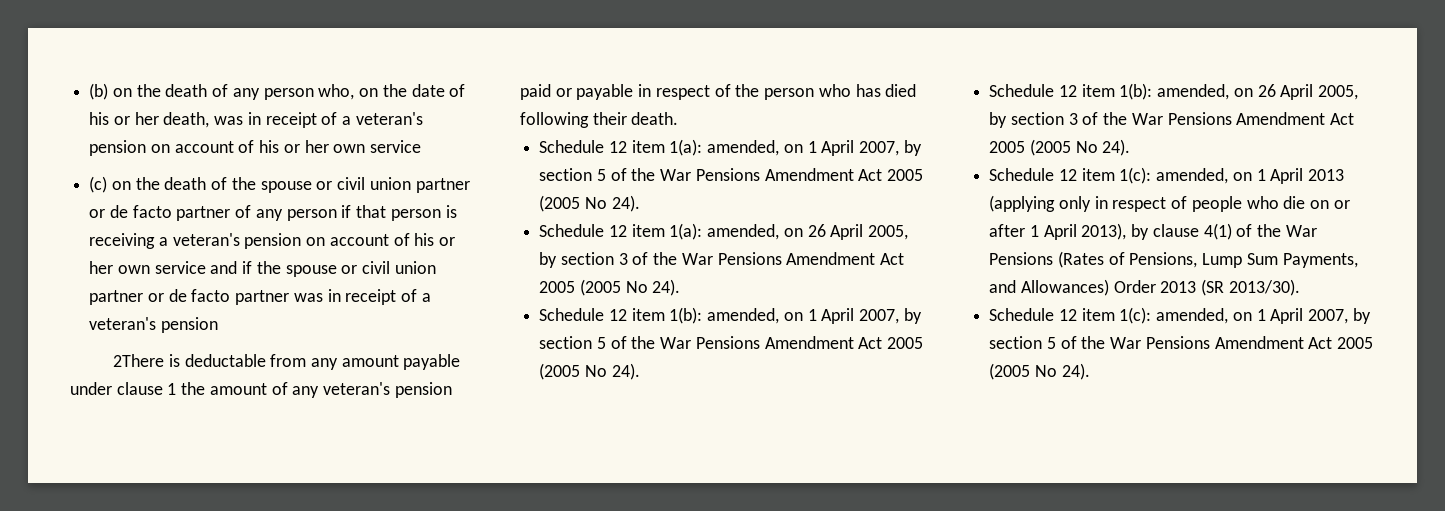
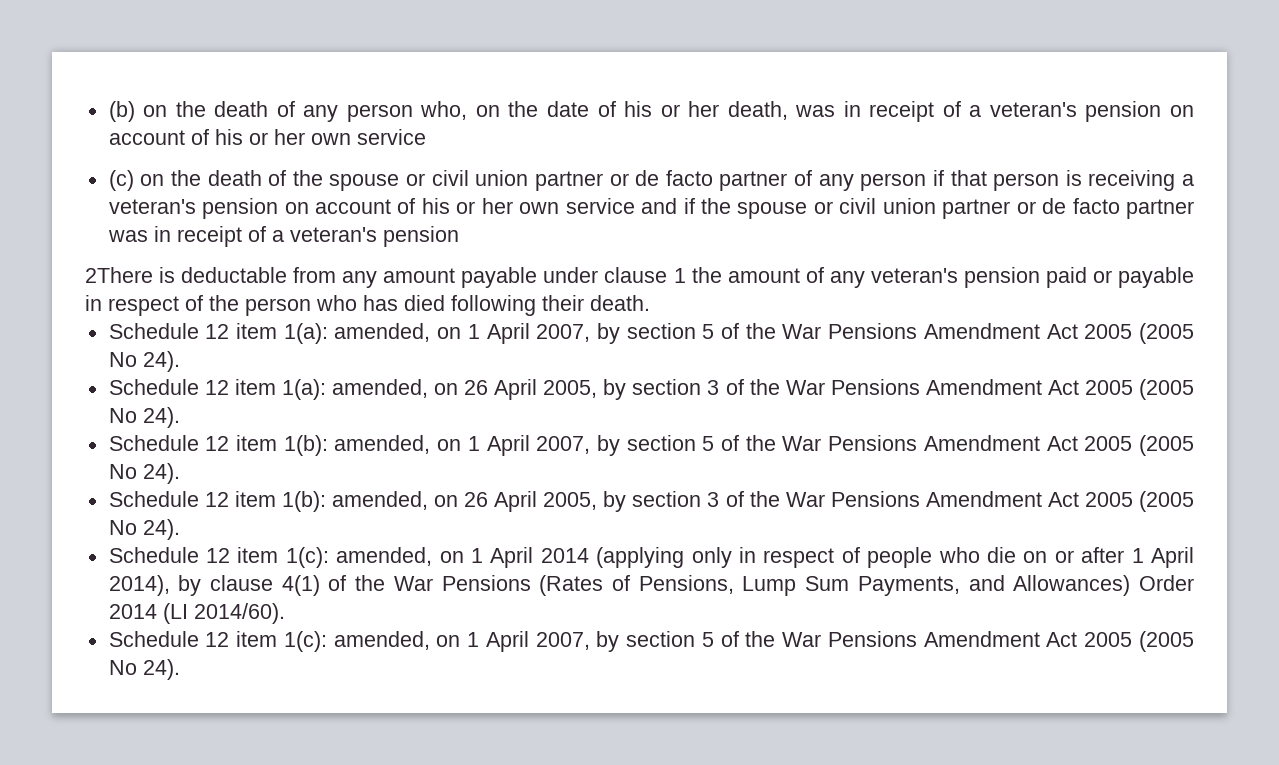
- Schedule 12 item 1(c): amended, on 1 April 2013 (applying only in respect of people who die on or after 1 April 2013), by clause 4(1) of the War Pensions (Rates of Pensions, Lump Sum Payments, and Allowances) Order 2013 (SR 2013/30).
+ Schedule 12 item 1(c): amended, on 1 April 2014 (applying only in respect of people who die on or after 1 April 2014), by clause 4(1) of the War Pensions (Rates of Pensions, Lump Sum Payments, and Allowances) Order 2014 (LI 2014/60).

